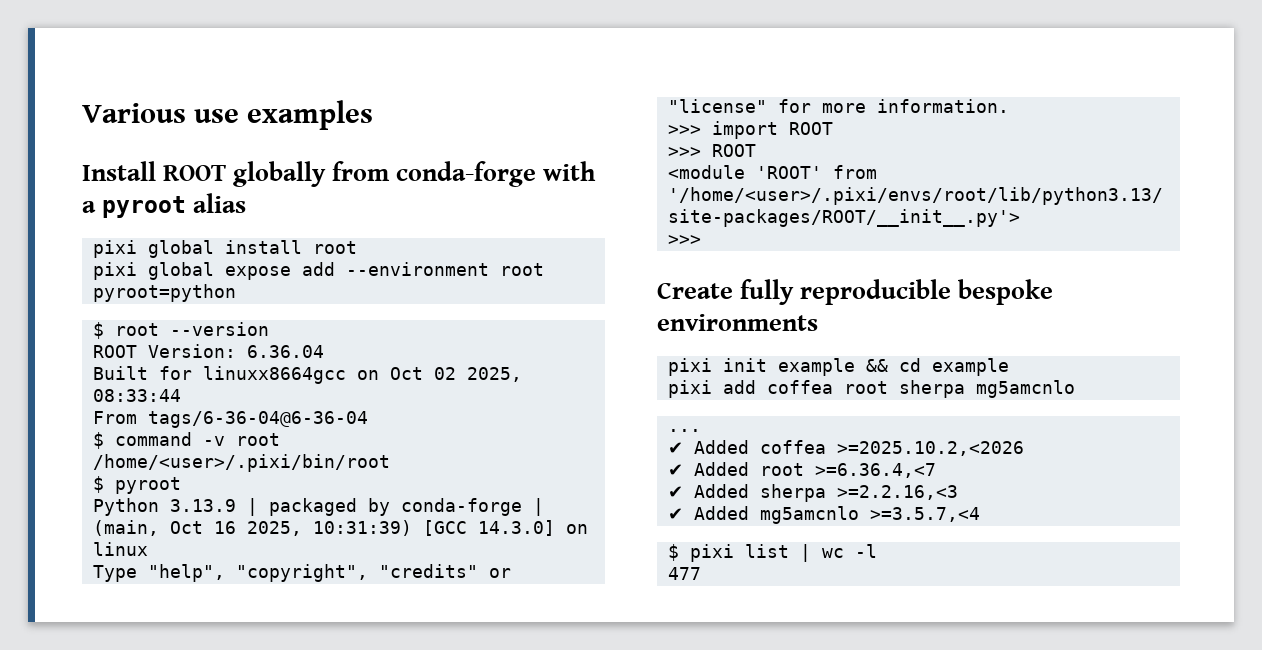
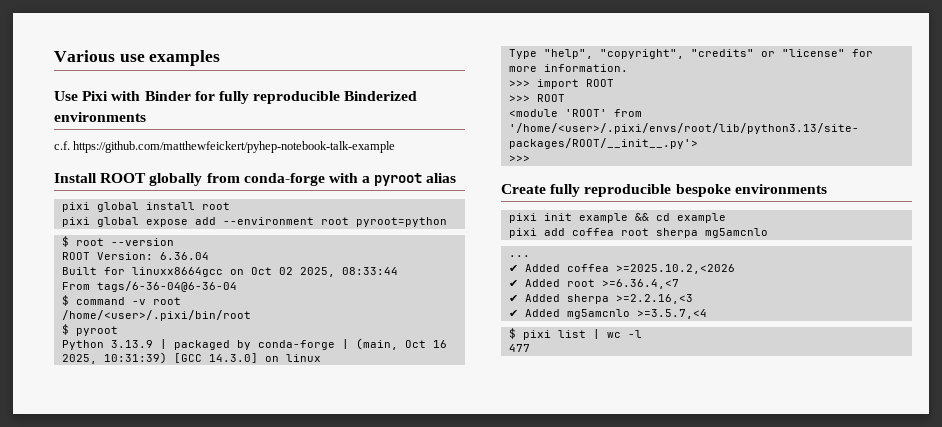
+ Use Pixi with Binder for fully reproducible Binderized environments
+ c.f. https://github.com/matthewfeickert/pyhep-notebook-talk-example

